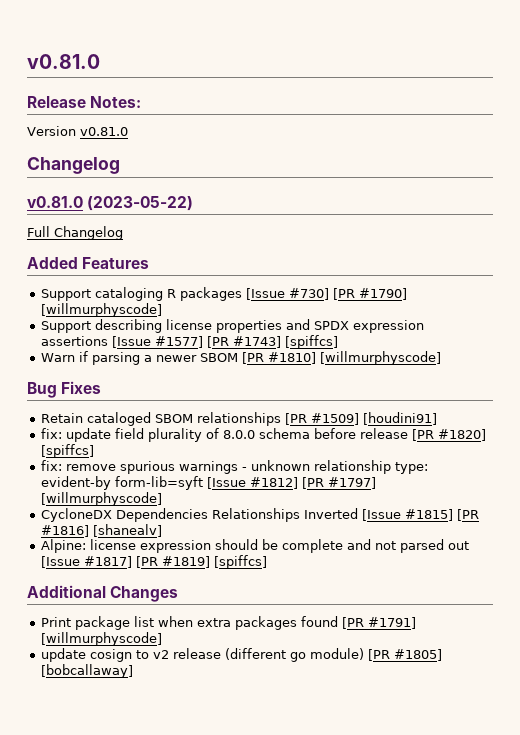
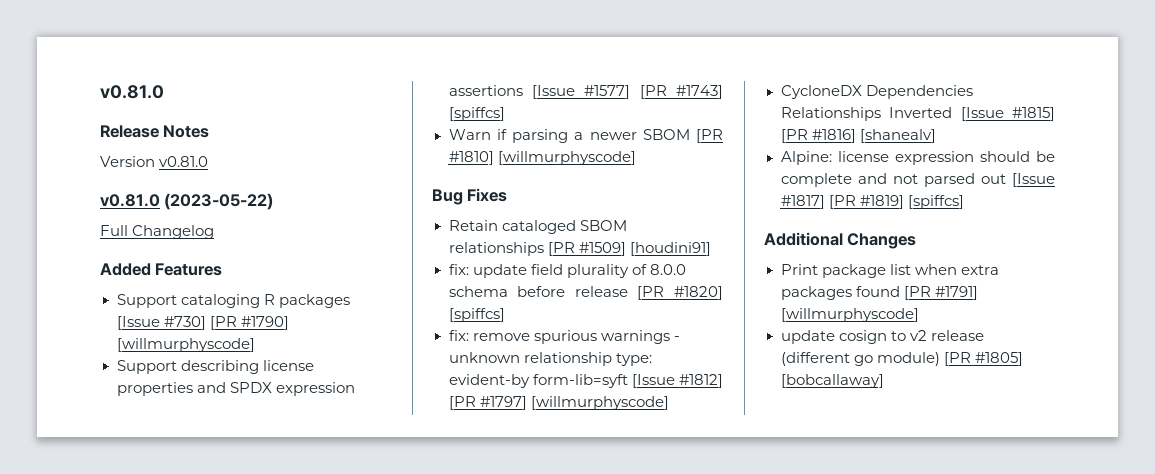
- Release Notes:
+ Release Notes
  Version v0.81.0
- Changelog

